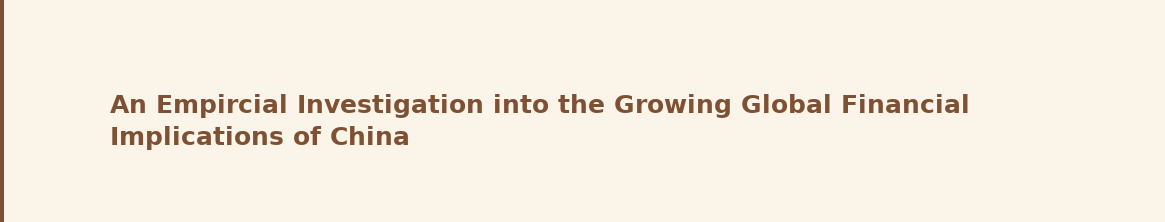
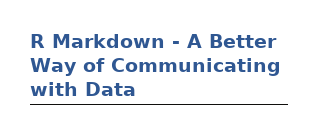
- An Empircial Investigation into the Growing Global Financial Implications of China
+ R Markdown - A Better Way of Communicating with Data

